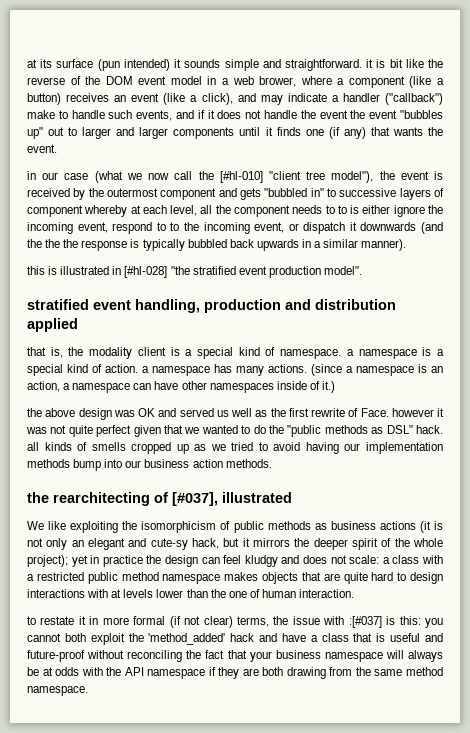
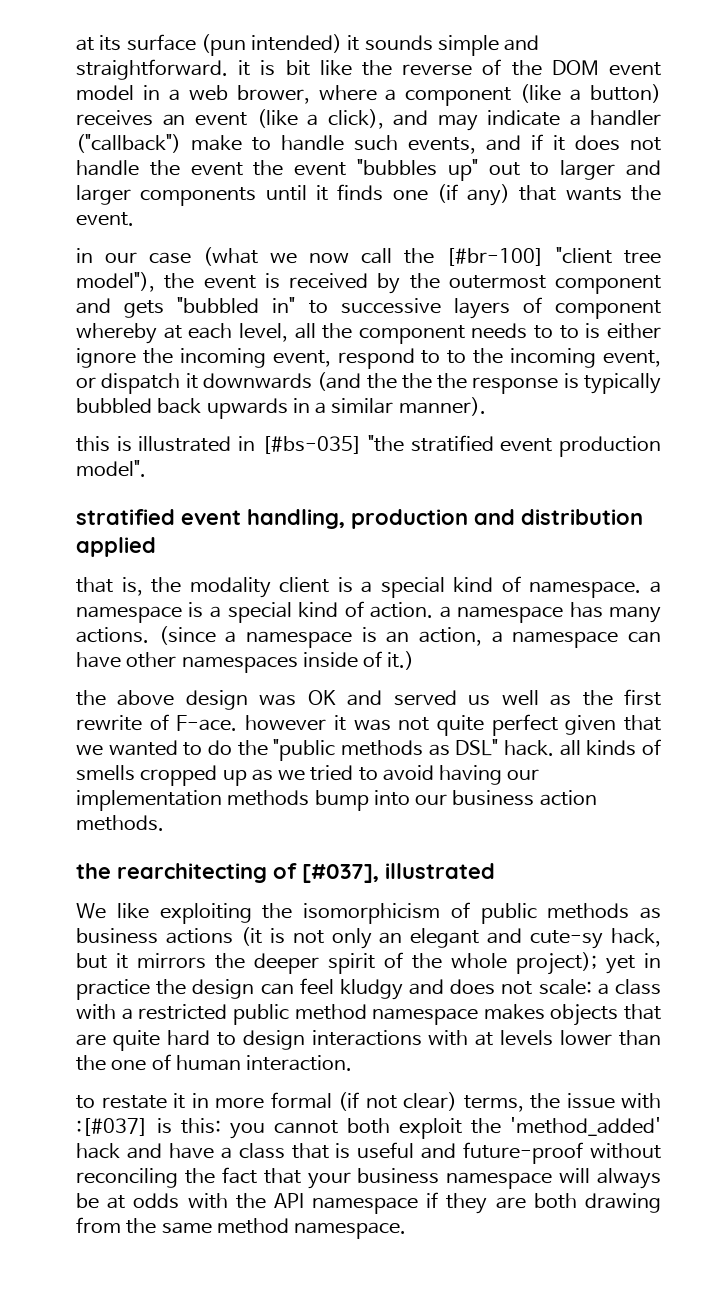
- in our case (what we now call the [#hl-010] "client tree model"), the event is received by the outermost component and gets "bubbled in" to successive layers of component whereby at each level, all the component needs to to is either ignore the incoming event, respond to to the incoming event, or dispatch it downwards (and the the the response is typically bubbled back upwards in a similar manner).
+ in our case (what we now call the [#br-100] "client tree model"), the event is received by the outermost component and gets "bubbled in" to successive layers of component whereby at each level, all the component needs to to is either ignore the incoming event, respond to to the incoming event, or dispatch it downwards (and the the the response is typically bubbled back upwards in a similar manner).
- this is illustrated in [#hl-028] "the stratified event production model".
+ this is illustrated in [#bs-035] "the stratified event production model".
- the above design was OK and served us well as the first rewrite of Face. however it was not quite perfect given that we wanted to do the "public methods as DSL" hack. all kinds of smells cropped up as we tried to avoid having our implementation methods bump into our business action methods.
+ the above design was OK and served us well as the first rewrite of F-ace. however it was not quite perfect given that we wanted to do the "public methods as DSL" hack. all kinds of smells cropped up as we tried to avoid having our implementation methods bump into our business action methods.

